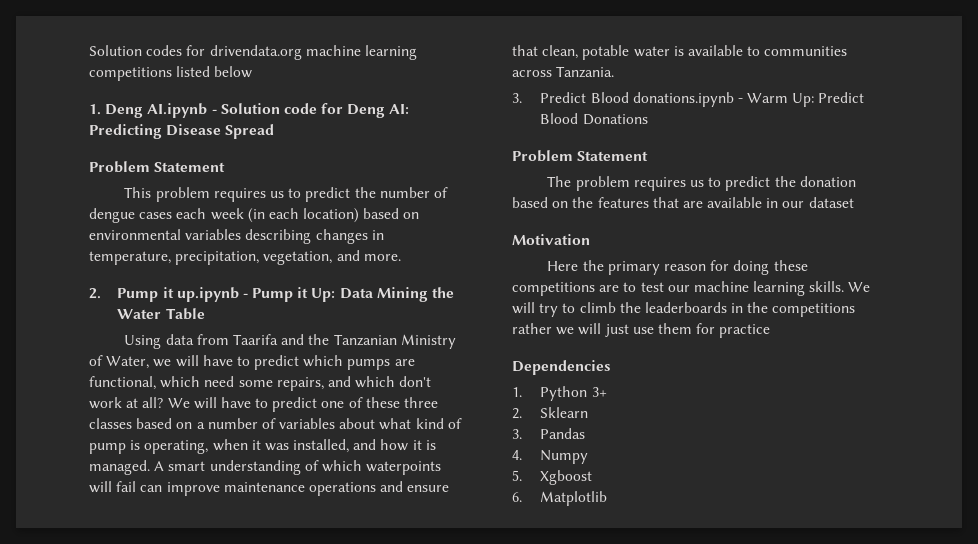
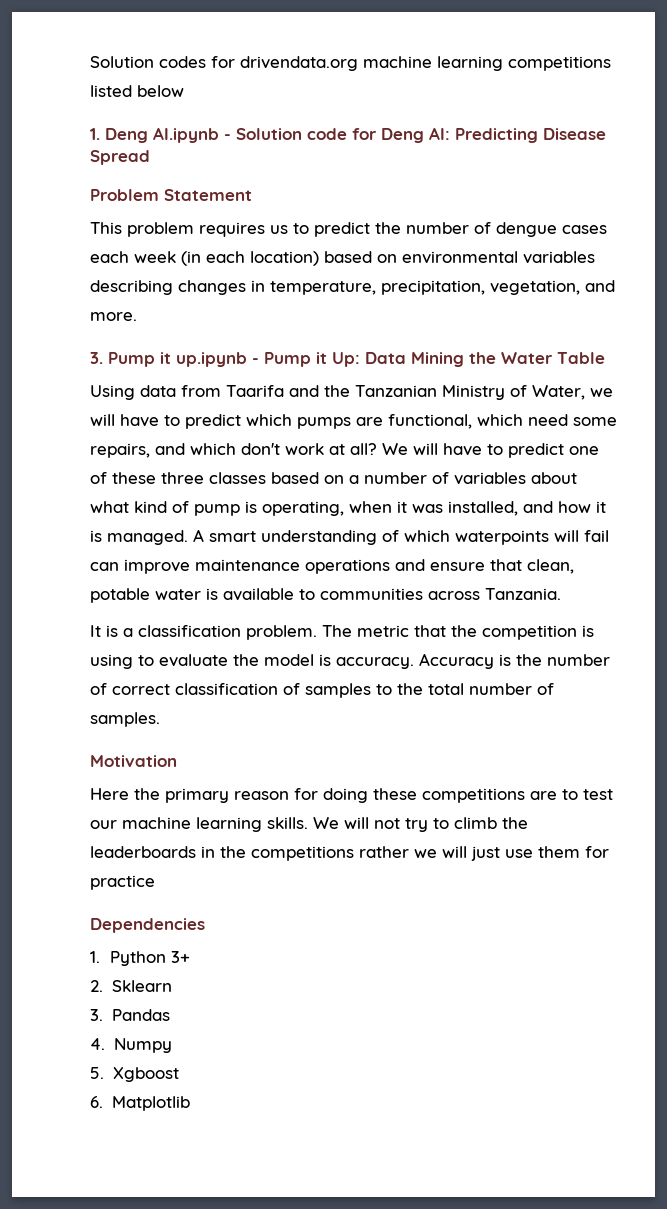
- 2. Pump it up.ipynb - Pump it Up: Data Mining the Water Table
+ 3. Pump it up.ipynb - Pump it Up: Data Mining the Water Table
- 3. Predict Blood donations.ipynb - Warm Up: Predict Blood Donations
- Problem Statement
- The problem requires us to predict the donation based on the features that are available in our dataset
+ It is a classification problem. The metric that the competition is using to evaluate the model is accuracy. Accuracy is the number of correct classification of samples to the total number of samples.
- We will try to climb the leaderboards in the competitions rather we will just use them for practice
+ We will not try to climb the leaderboards in the competitions rather we will just use them for practice

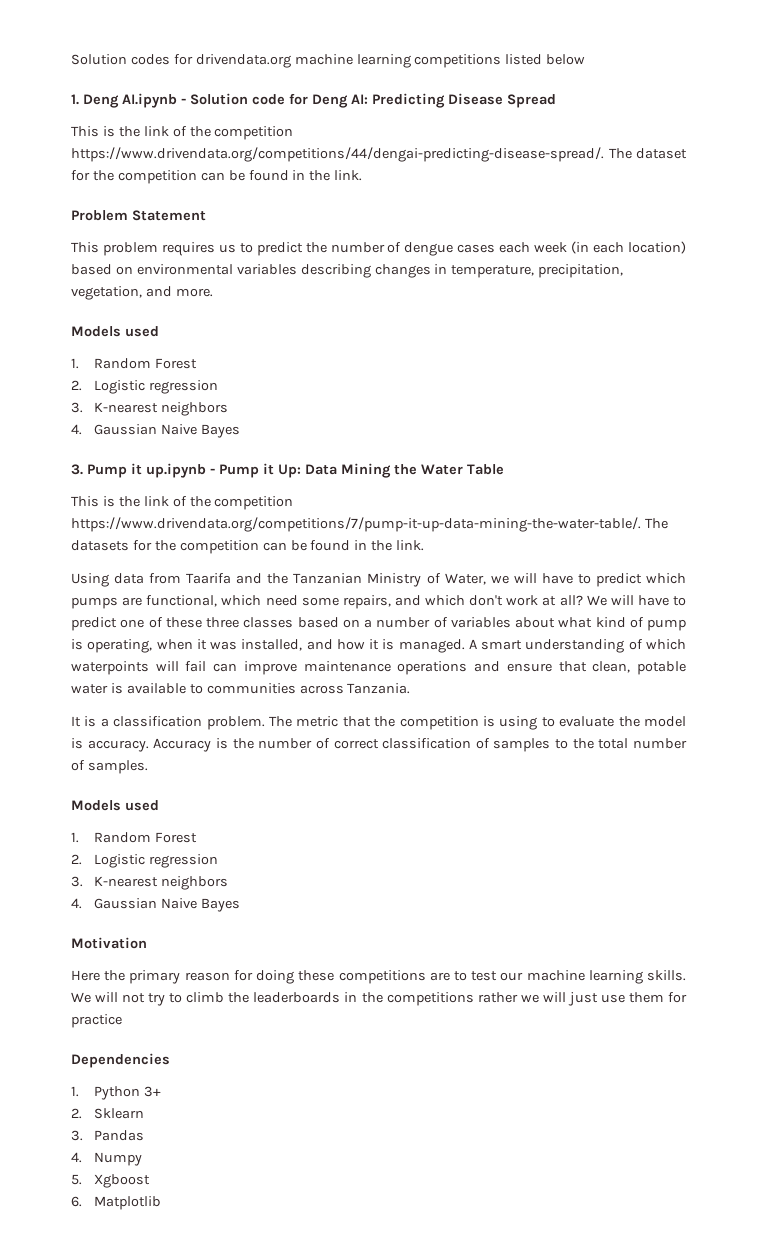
+ This is the link of the competition https://www.drivendata.org/competitions/44/dengai-predicting-disease-spread/. The dataset for the competition can be found in the link.
  This problem requires us to predict the number of dengue cases each week (in each location) based on environmental variables describing changes in temperature, precipitation, vegetation, and more.
+ Models used
+ 1. Random Forest
+ 2. Logistic regression
+ 3. K-nearest neighbors
+ 4. Gaussian Naive Bayes
+ This is the link of the competition https://www.drivendata.org/competitions/7/pump-it-up-data-mining-the-water-table/. The datasets for the competition can be found in the link.
  Accuracy is the number of correct classification of samples to the total number of samples.
+ Models used
+ 1. Random Forest
+ 2. Logistic regression
+ 3. K-nearest neighbors
+ 4. Gaussian Naive Bayes

